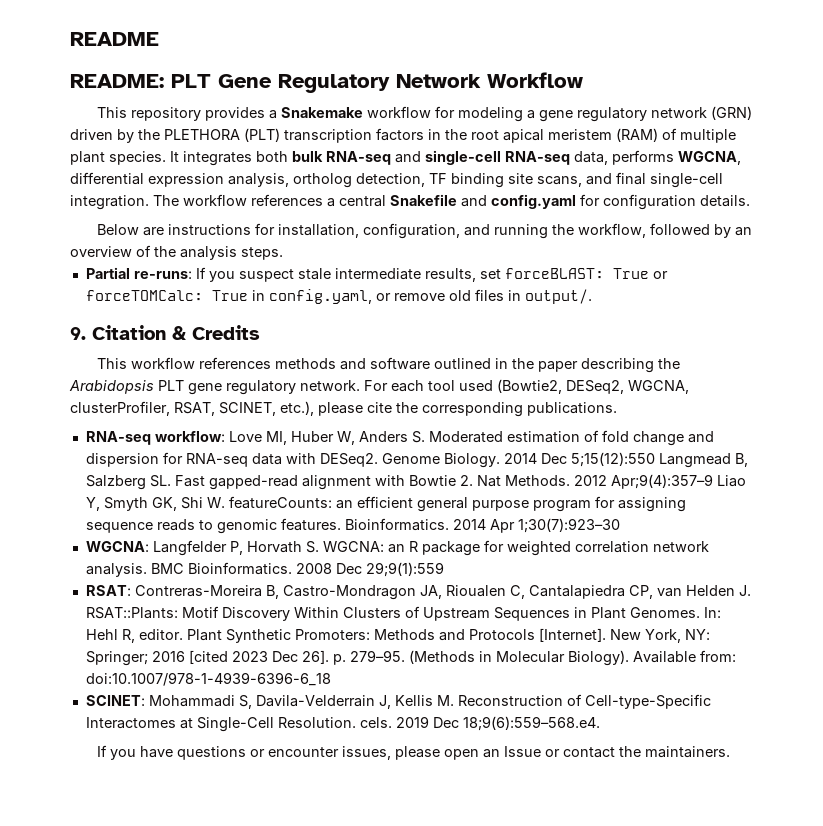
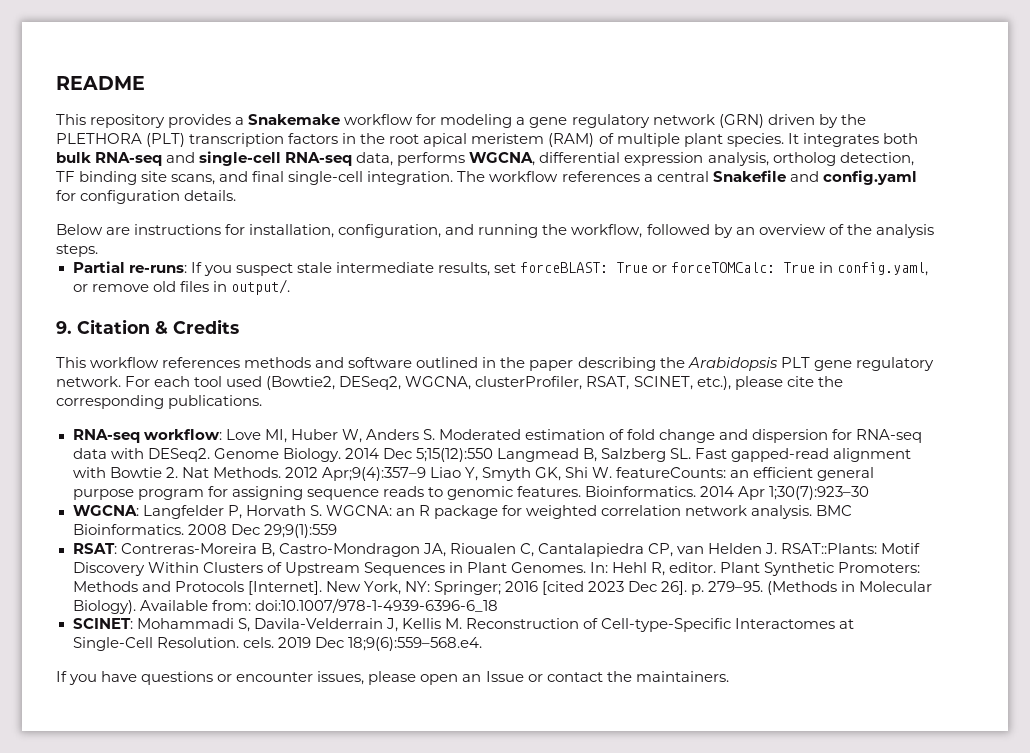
- README: PLT Gene Regulatory Network Workflow

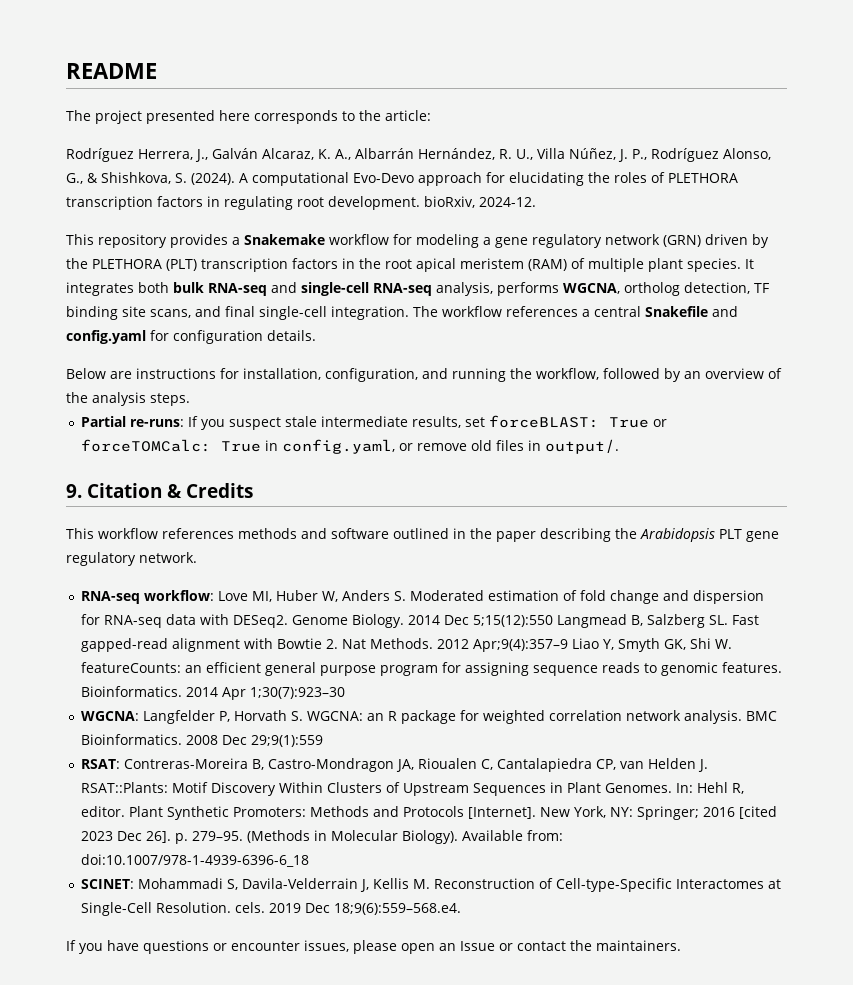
+ The project presented here corresponds to the article:
+ Rodríguez Herrera, J., Galván Alcaraz, K. A., Albarrán Hernández, R. U., Villa Núñez, J. P., Rodríguez Alonso, G., & Shishkova, S. (2024). A computational Evo-Devo approach for elucidating the roles of PLETHORA transcription factors in regulating root development. bioRxiv, 2024-12.
- It integrates both bulk RNA-seq and single-cell RNA-seq data, performs WGCNA, differential expression analysis, ortholog detection, TF binding site scans, and final single-cell integration.
+ It integrates both bulk RNA-seq and single-cell RNA-seq analysis, performs WGCNA, ortholog detection, TF binding site scans, and final single-cell integration.
- For each tool used (Bowtie2, DESeq2, WGCNA, clusterProfiler, RSAT, SCINET, etc.), please cite the corresponding publications.

